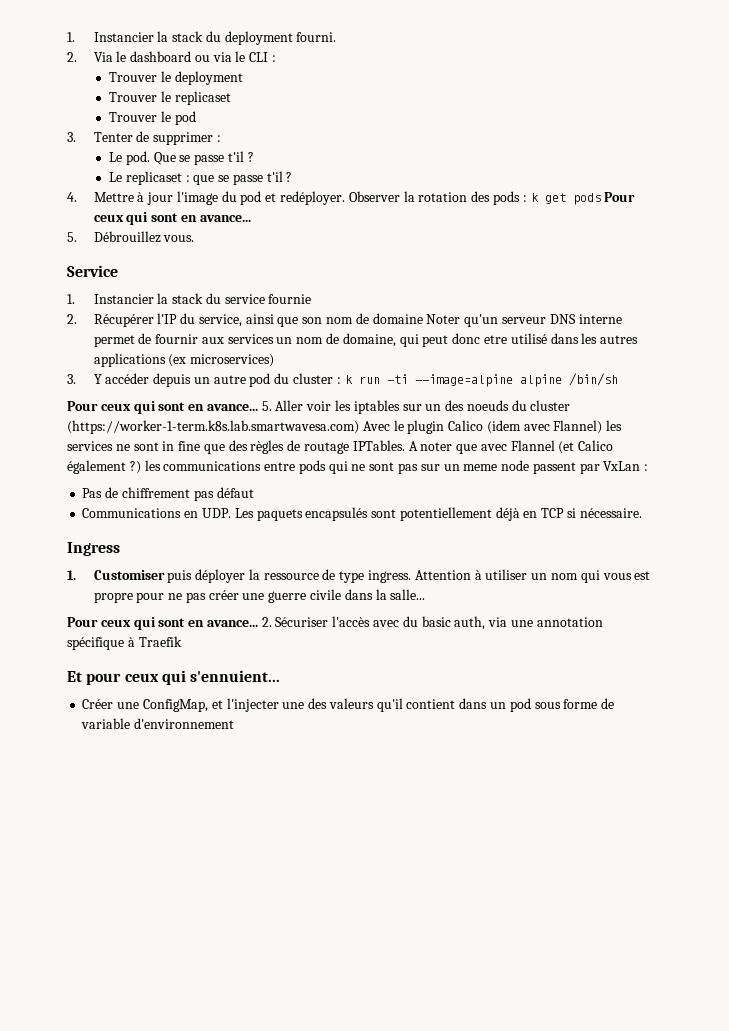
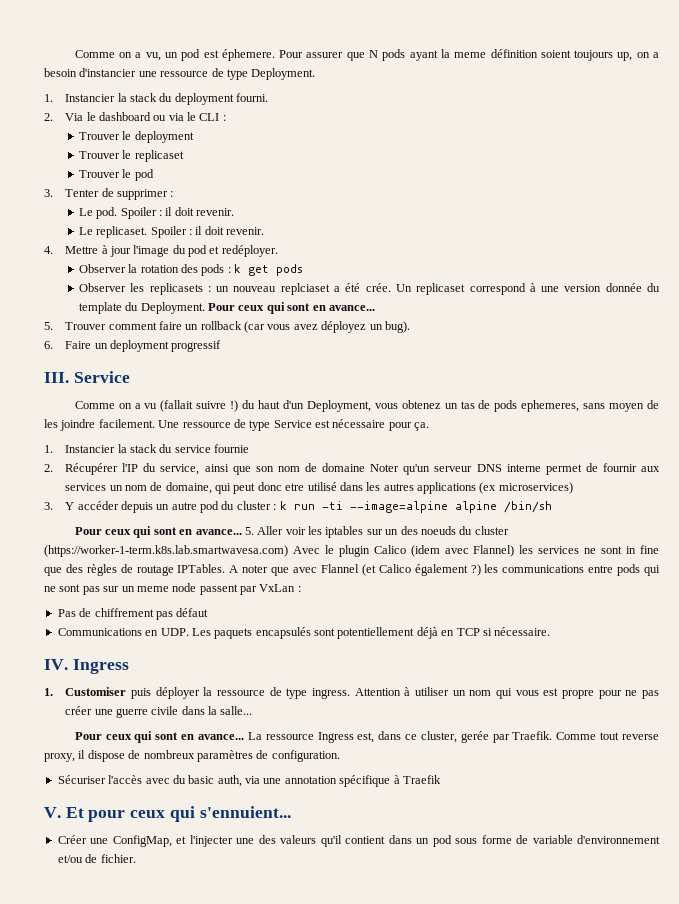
+ Comme on a vu, un pod est éphemere. Pour assurer que N pods ayant la meme définition soient toujours up, on a besoin d'instancier une ressource de type Deployment.
- Le pod. Que se passe t'il ?
- Le replicaset : que se passe t'il ?
+ Le pod. Spoiler : il doit revenir.
+ Le replicaset. Spoiler : il doit revenir.
- 4. Mettre à jour l'image du pod et redéployer. Observer la rotation des pods : k get pods Pour ceux qui sont en avance...
+ 4. Mettre à jour l'image du pod et redéployer.
+ Observer la rotation des pods : k get pods
+ Observer les replicasets : un nouveau replciaset a été crée. Un replicaset correspond à une version donnée du template du Deployment. Pour ceux qui sont en avance...
- 5. Débrouillez vous.
- Service
+ 5. Trouver comment faire un rollback (car vous avez déployez un bug).
+ 6. Faire un deployment progressif
+ III. Service
+ Comme on a vu (fallait suivre !) du haut d'un Deployment, vous obtenez un tas de pods ephemeres, sans moyen de les joindre facilement. Une ressource de type Service est nécessaire pour ça.
- Ingress
+ IV. Ingress
- 2. Sécuriser l'accès avec du basic auth, via une annotation spécifique à Traefik
+ La ressource Ingress est, dans ce cluster, gerée par Traefik. Comme tout reverse proxy, il dispose de nombreux paramètres de configuration.
+ Sécuriser l'accès avec du basic auth, via une annotation spécifique à Traefik
- Et pour ceux qui s'ennuient...
+ V. Et pour ceux qui s'ennuient...
- Créer une ConfigMap, et l'injecter une des valeurs qu'il contient dans un pod sous forme de variable d'environnement
+ Créer une ConfigMap, et l'injecter une des valeurs qu'il contient dans un pod sous forme de variable d'environnement et/ou de fichier.

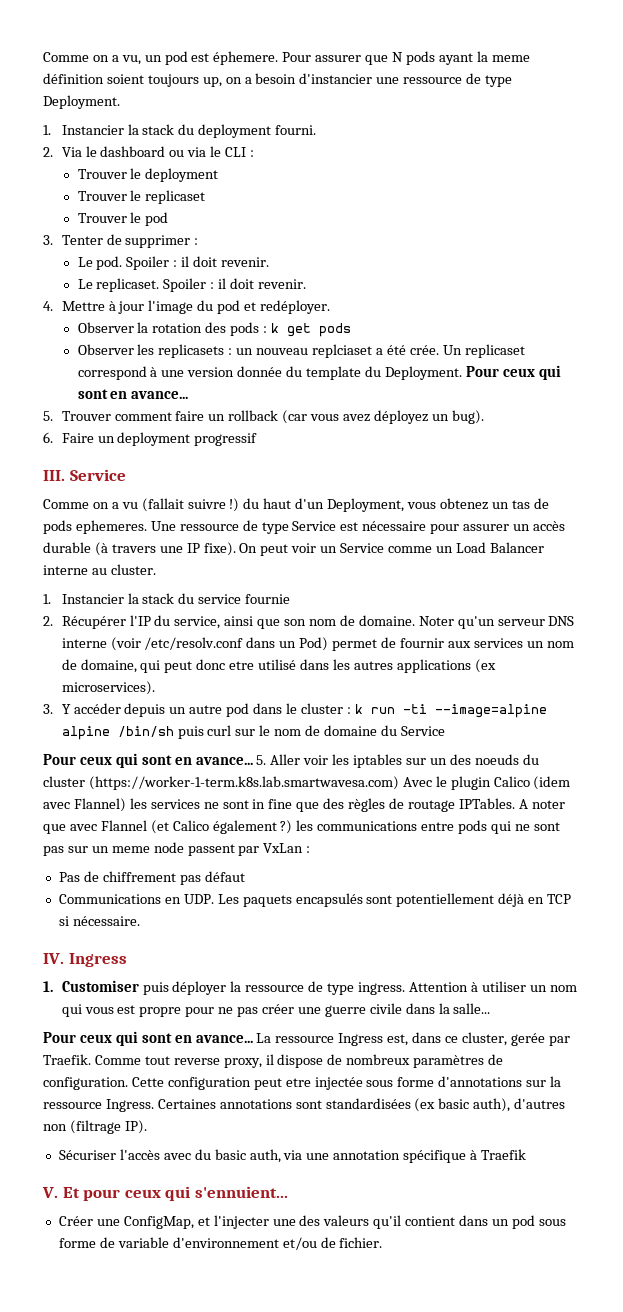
- Comme on a vu (fallait suivre !) du haut d'un Deployment, vous obtenez un tas de pods ephemeres, sans moyen de les joindre facilement.
+ Comme on a vu (fallait suivre !) du haut d'un Deployment, vous obtenez un tas de pods ephemeres.
- Une ressource de type Service est nécessaire pour ça.
+ Une ressource de type Service est nécessaire pour assurer un accès durable (à travers une IP fixe). On peut voir un Service comme un Load Balancer interne au cluster.
- 2. Récupérer l'IP du service, ainsi que son nom de domaine Noter qu'un serveur DNS interne permet de fournir aux services un nom de domaine, qui peut donc etre utilisé dans les autres applications (ex microservices)
+ 2. Récupérer l'IP du service, ainsi que son nom de domaine. Noter qu'un serveur DNS interne (voir /etc/resolv.conf dans un Pod) permet de fournir aux services un nom de domaine, qui peut donc etre utilisé dans les autres applications (ex microservices).
- 3. Y accéder depuis un autre pod du cluster : k run -ti --image=alpine alpine /bin/sh
+ 3. Y accéder depuis un autre pod dans le cluster : k run -ti --image=alpine alpine /bin/sh puis curl sur le nom de domaine du Service
+ Cette configuration peut etre injectée sous forme d'annotations sur la ressource Ingress. Certaines annotations sont standardisées (ex basic auth), d'autres non (filtrage IP).

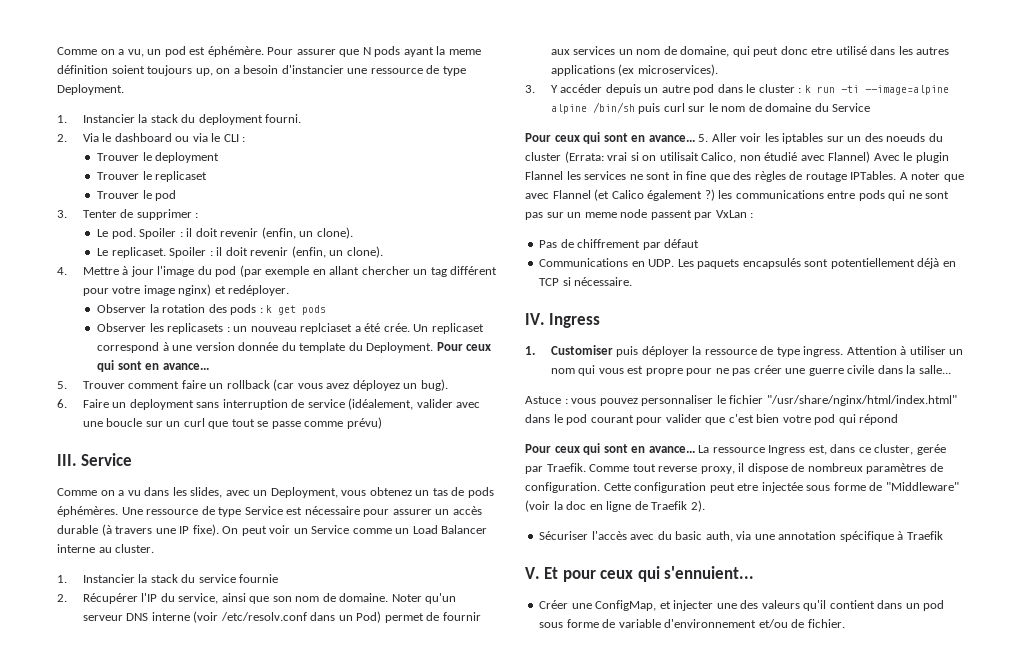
- Comme on a vu, un pod est éphemere.
+ Comme on a vu, un pod est éphémère.
- Le pod. Spoiler : il doit revenir.
+ Le pod. Spoiler : il doit revenir (enfin, un clone).
- Le replicaset. Spoiler : il doit revenir.
+ Le replicaset. Spoiler : il doit revenir (enfin, un clone).
- 4. Mettre à jour l'image du pod et redéployer.
+ 4. Mettre à jour l'image du pod (par exemple en allant chercher un tag différent pour votre image nginx) et redéployer.
- 6. Faire un deployment progressif
+ 6. Faire un deployment sans interruption de service (idéalement, valider avec une boucle sur un curl que tout se passe comme prévu)
- Comme on a vu (fallait suivre !) du haut d'un Deployment, vous obtenez un tas de pods ephemeres.
+ Comme on a vu dans les slides, avec un Deployment, vous obtenez un tas de pods éphémères.
- 5. Aller voir les iptables sur un des noeuds du cluster (https://worker-1-term.k8s.lab.smartwavesa.com) Avec le plugin Calico (idem avec Flannel) les services ne sont in fine que des règles de routage IPTables.
+ 5. Aller voir les iptables sur un des noeuds du cluster (Errata: vrai si on utilisait Calico, non étudié avec Flannel) Avec le plugin Flannel les services ne sont in fine que des règles de routage IPTables.
- Pas de chiffrement pas défaut
+ Pas de chiffrement par défaut
+ Astuce : vous pouvez personnaliser le fichier "/usr/share/nginx/html/index.html" dans le pod courant pour valider que c'est bien votre pod qui répond
- Cette configuration peut etre injectée sous forme d'annotations sur la ressource Ingress. Certaines annotations sont standardisées (ex basic auth), d'autres non (filtrage IP).
+ Cette configuration peut etre injectée sous forme de "Middleware" (voir la doc en ligne de Traefik 2).
- Créer une ConfigMap, et l'injecter une des valeurs qu'il contient dans un pod sous forme de variable d'environnement et/ou de fichier.
+ Créer une ConfigMap, et injecter une des valeurs qu'il contient dans un pod sous forme de variable d'environnement et/ou de fichier.

